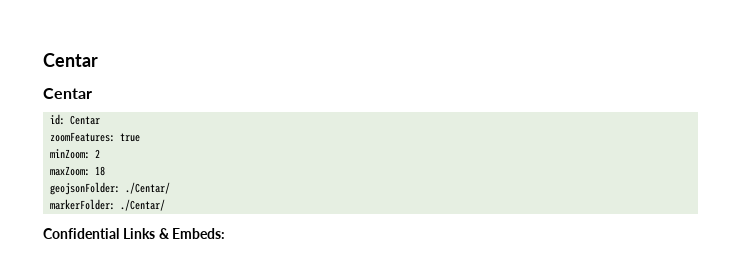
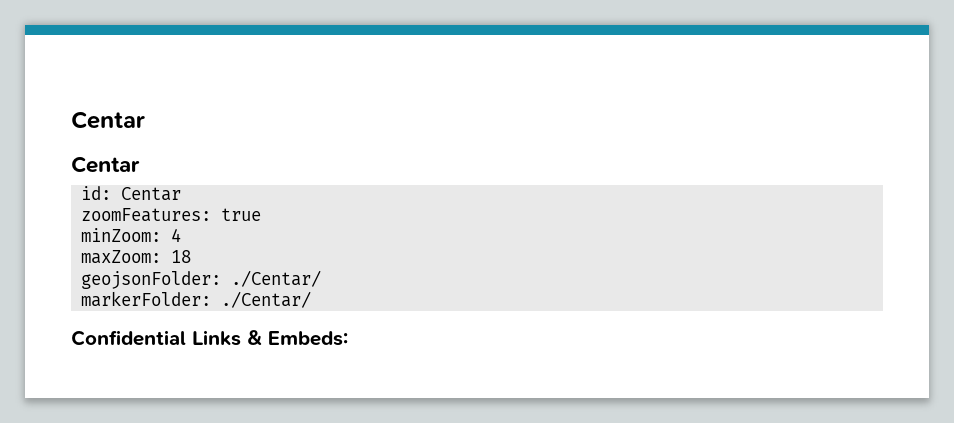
- minZoom: 2
+ minZoom: 4

